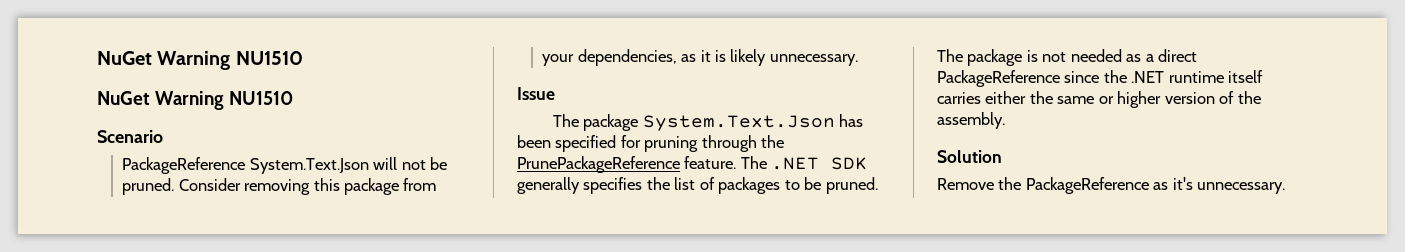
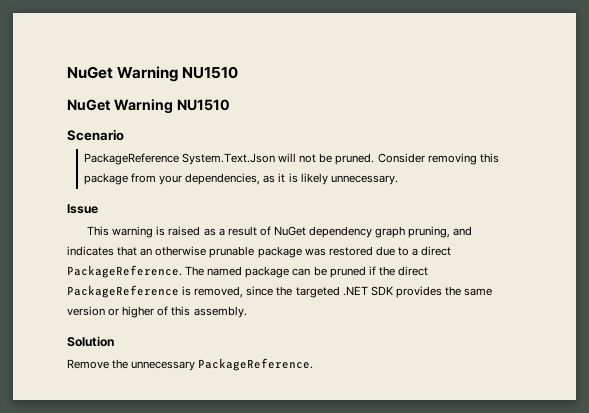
- The package System.Text.Json has been specified for pruning through the PrunePackageReference feature. The .NET SDK generally specifies the list of packages to be pruned. The package is not needed as a direct PackageReference since the .NET runtime itself carries either the same or higher version of the assembly.
+ This warning is raised as a result of NuGet dependency graph pruning, and indicates that an otherwise prunable package was restored due to a direct PackageReference. The named package can be pruned if the direct PackageReference is removed, since the targeted .NET SDK provides the same version or higher of this assembly.
- Remove the PackageReference as it's unnecessary.
+ Remove the unnecessary PackageReference.

